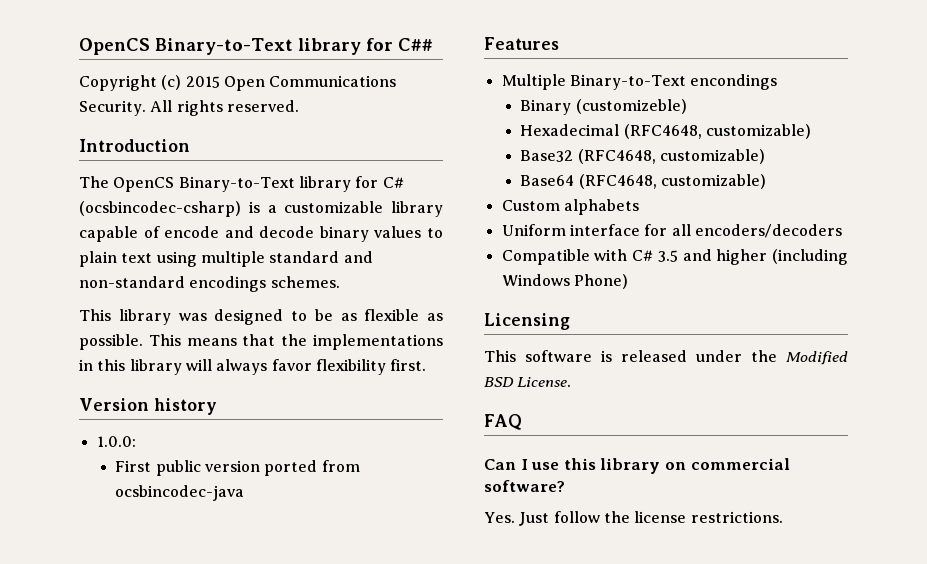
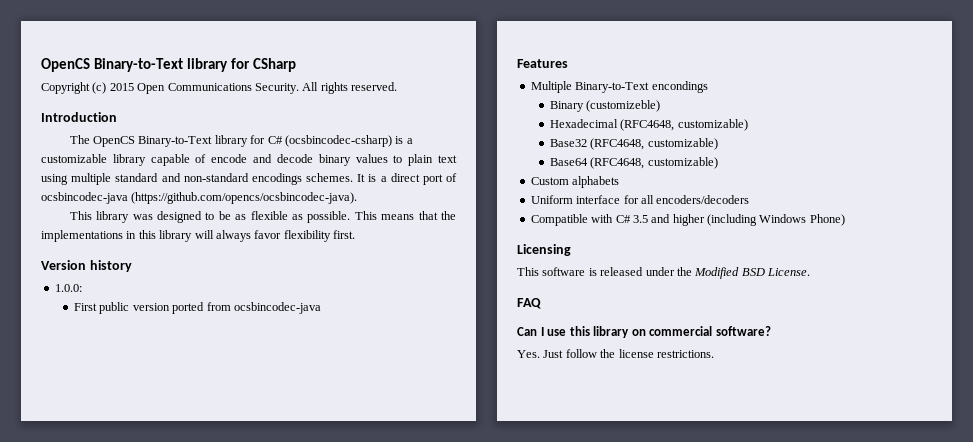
- OpenCS Binary-to-Text library for C##
+ OpenCS Binary-to-Text library for CSharp
+ It is a direct port of ocsbincodec-java (https://github.com/opencs/ocsbincodec-java).

